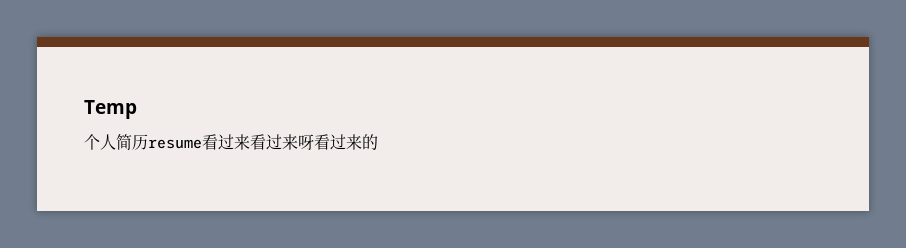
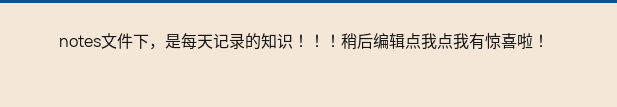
- Temp
- 个人简历resume看过来看过来呀看过来的
+ notes文件下，是每天记录的知识！！！稍后编辑点我点我有惊喜啦！

